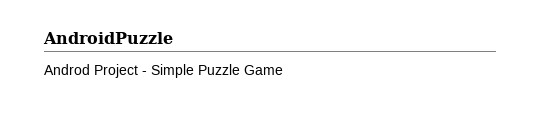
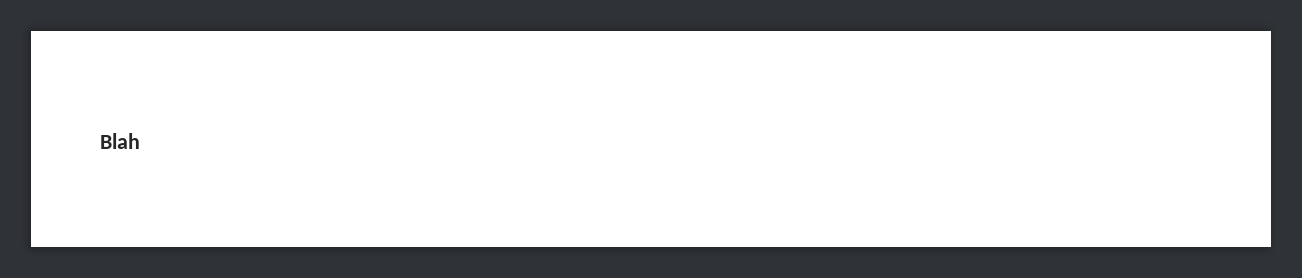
- AndroidPuzzle
- Androd Project - Simple Puzzle Game
+ Blah

